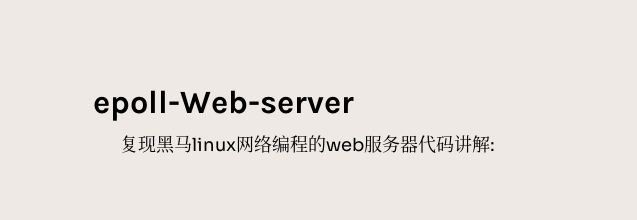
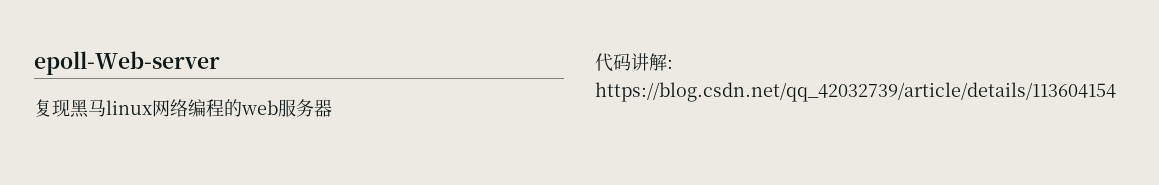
- 复现黑马linux网络编程的web服务器代码讲解:
+ 复现黑马linux网络编程的web服务器
+ 代码讲解: https://blog.csdn.net/qq_42032739/article/details/113604154

